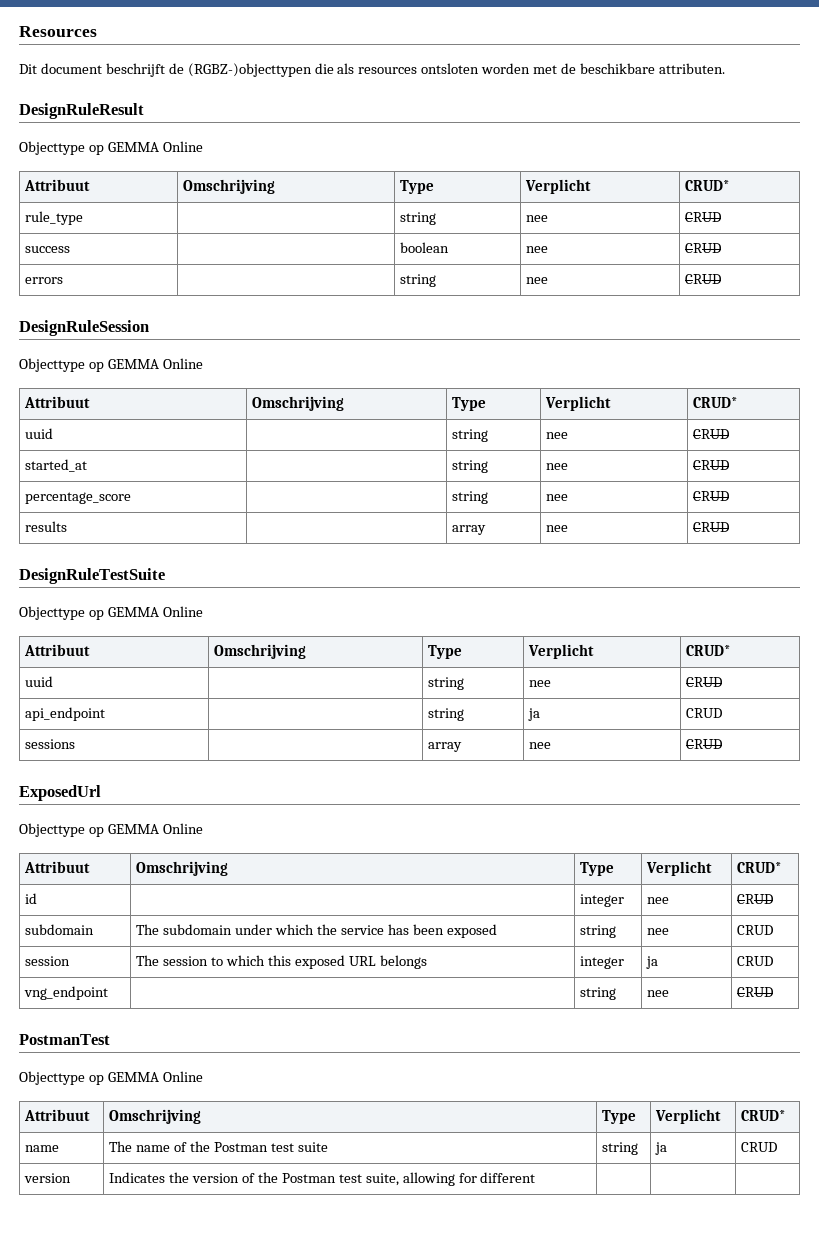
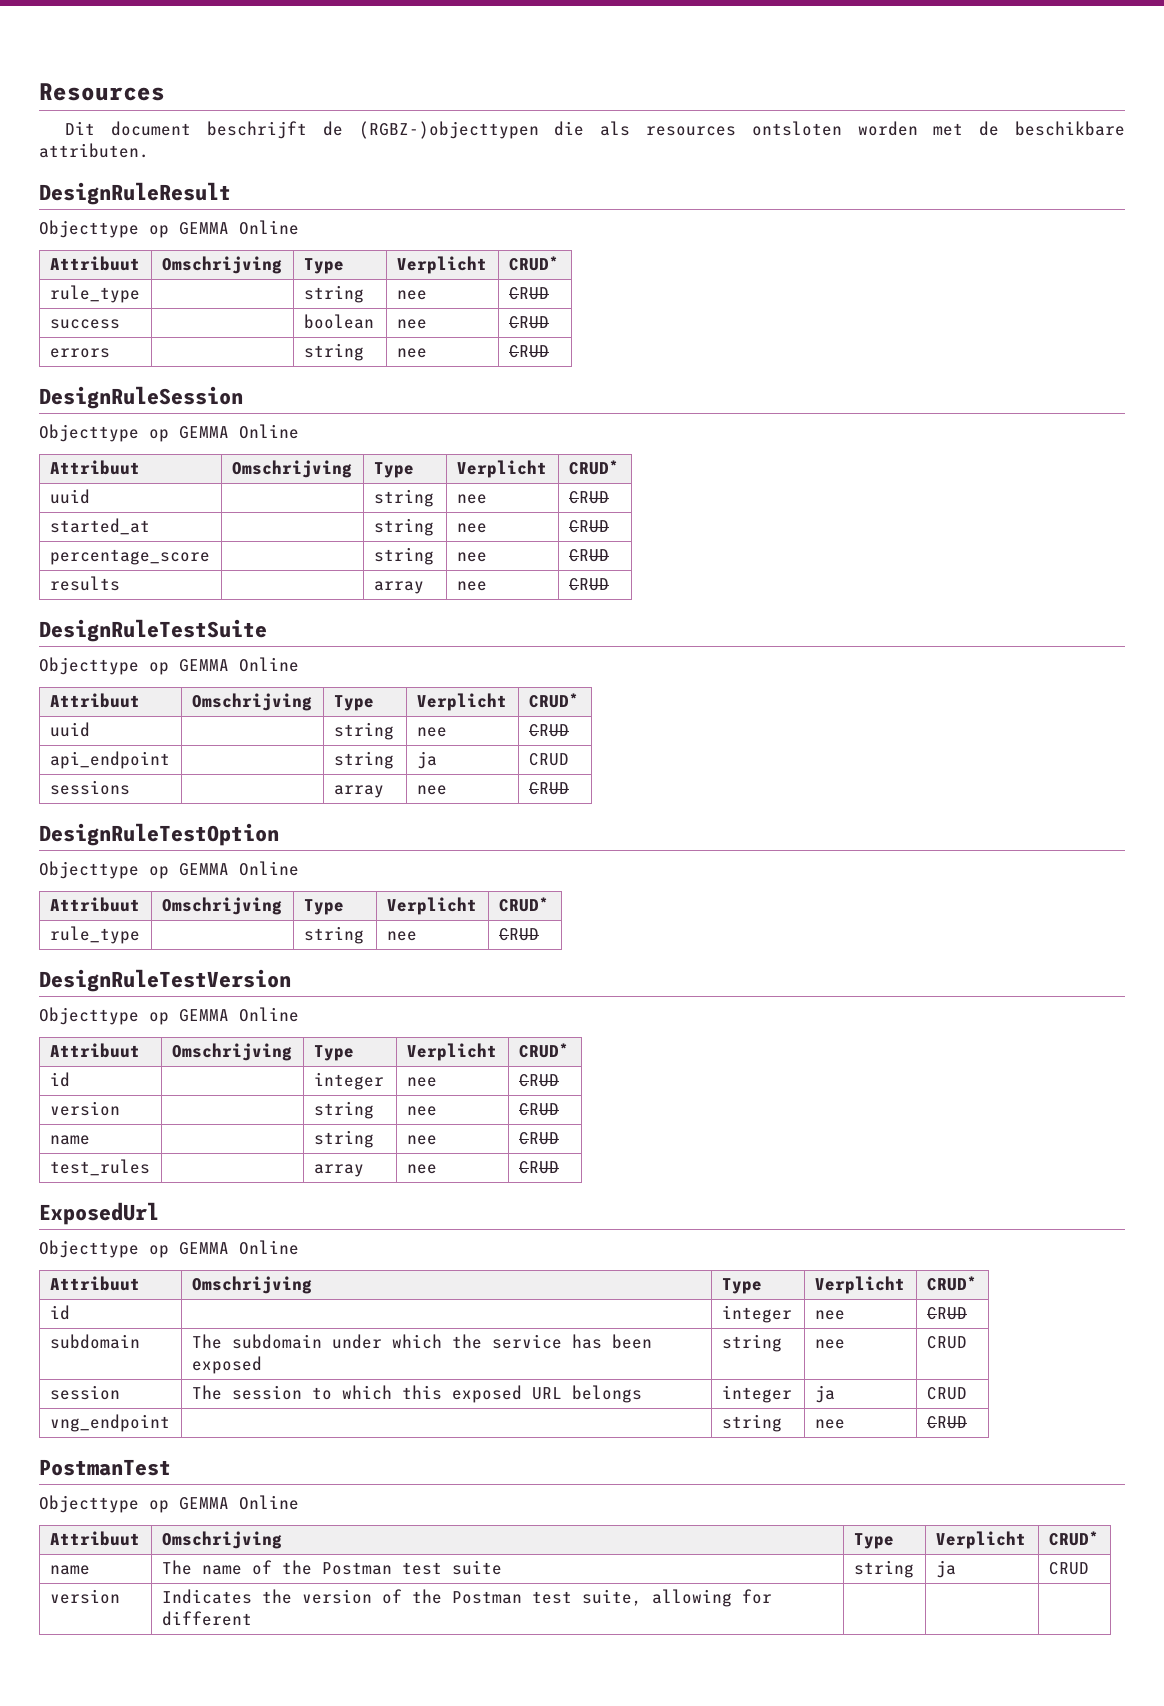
+ DesignRuleTestOption
+ Objecttype op GEMMA Online
+ Attribuut | Omschrijving | Type | Verplicht | CRUD*
+ rule_type | | string | nee | CRUD
+ DesignRuleTestVersion
+ Objecttype op GEMMA Online
+ Attribuut | Omschrijving | Type | Verplicht | CRUD*
+ id | | integer | nee | CRUD
+ version | | string | nee | CRUD
+ name | | string | nee | CRUD
+ test_rules | | array | nee | CRUD

